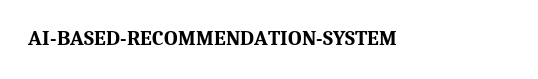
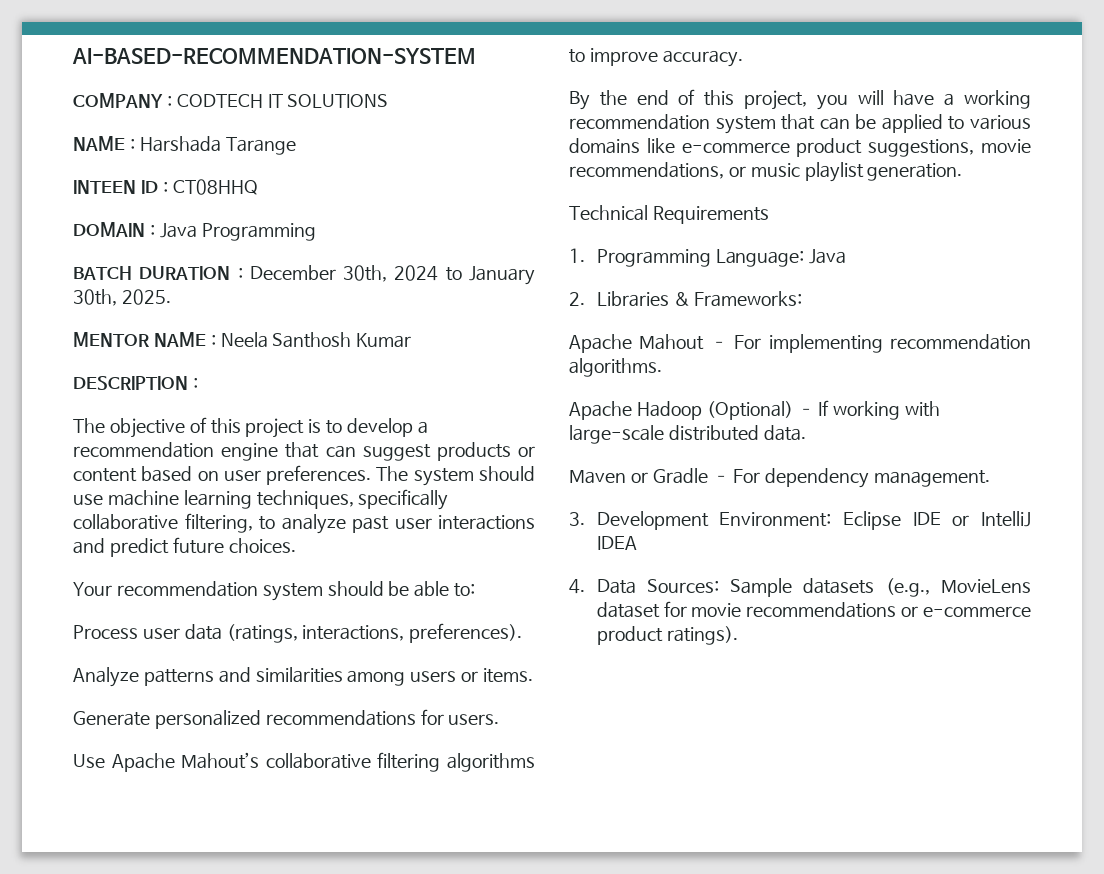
+ COMPANY : CODTECH IT SOLUTIONS
+ NAME : Harshada Tarange
+ INTEEN ID : CT08HHQ
+ DOMAIN : Java Programming
+ BATCH DURATION : December 30th, 2024 to January 30th, 2025.
+ MENTOR NAME : Neela Santhosh Kumar
+ DESCRIPTION :
+ The objective of this project is to develop a recommendation engine that can suggest products or content based on user preferences. The system should use machine learning techniques, specifically collaborative filtering, to analyze past user interactions and predict future choices.
+ Your recommendation system should be able to:
+ Process user data (ratings, interactions, preferences).
+ Analyze patterns and similarities among users or items.
+ Generate personalized recommendations for users.
+ Use Apache Mahout’s collaborative filtering algorithms to improve accuracy.
+ By the end of this project, you will have a working recommendation system that can be applied to various domains like e-commerce product suggestions, movie recommendations, or music playlist generation.
+ Technical Requirements
+ 1. Programming Language: Java
+ 2. Libraries & Frameworks:
+ Apache Mahout – For implementing recommendation algorithms.
+ Apache Hadoop (Optional) – If working with large-scale distributed data.
+ Maven or Gradle – For dependency management.
+ 3. Development Environment: Eclipse IDE or IntelliJ IDEA
+ 4. Data Sources: Sample datasets (e.g., MovieLens dataset for movie recommendations or e-commerce product ratings).

